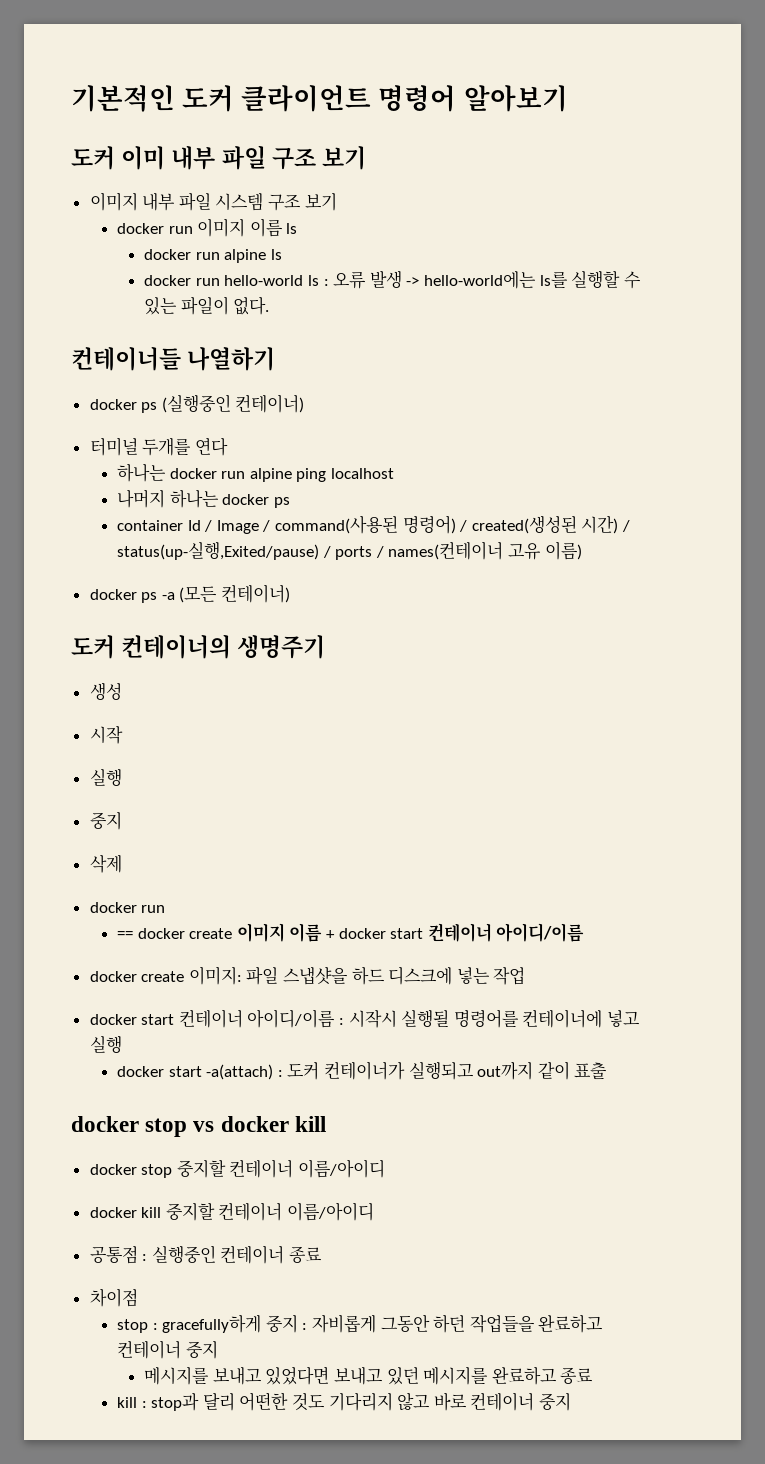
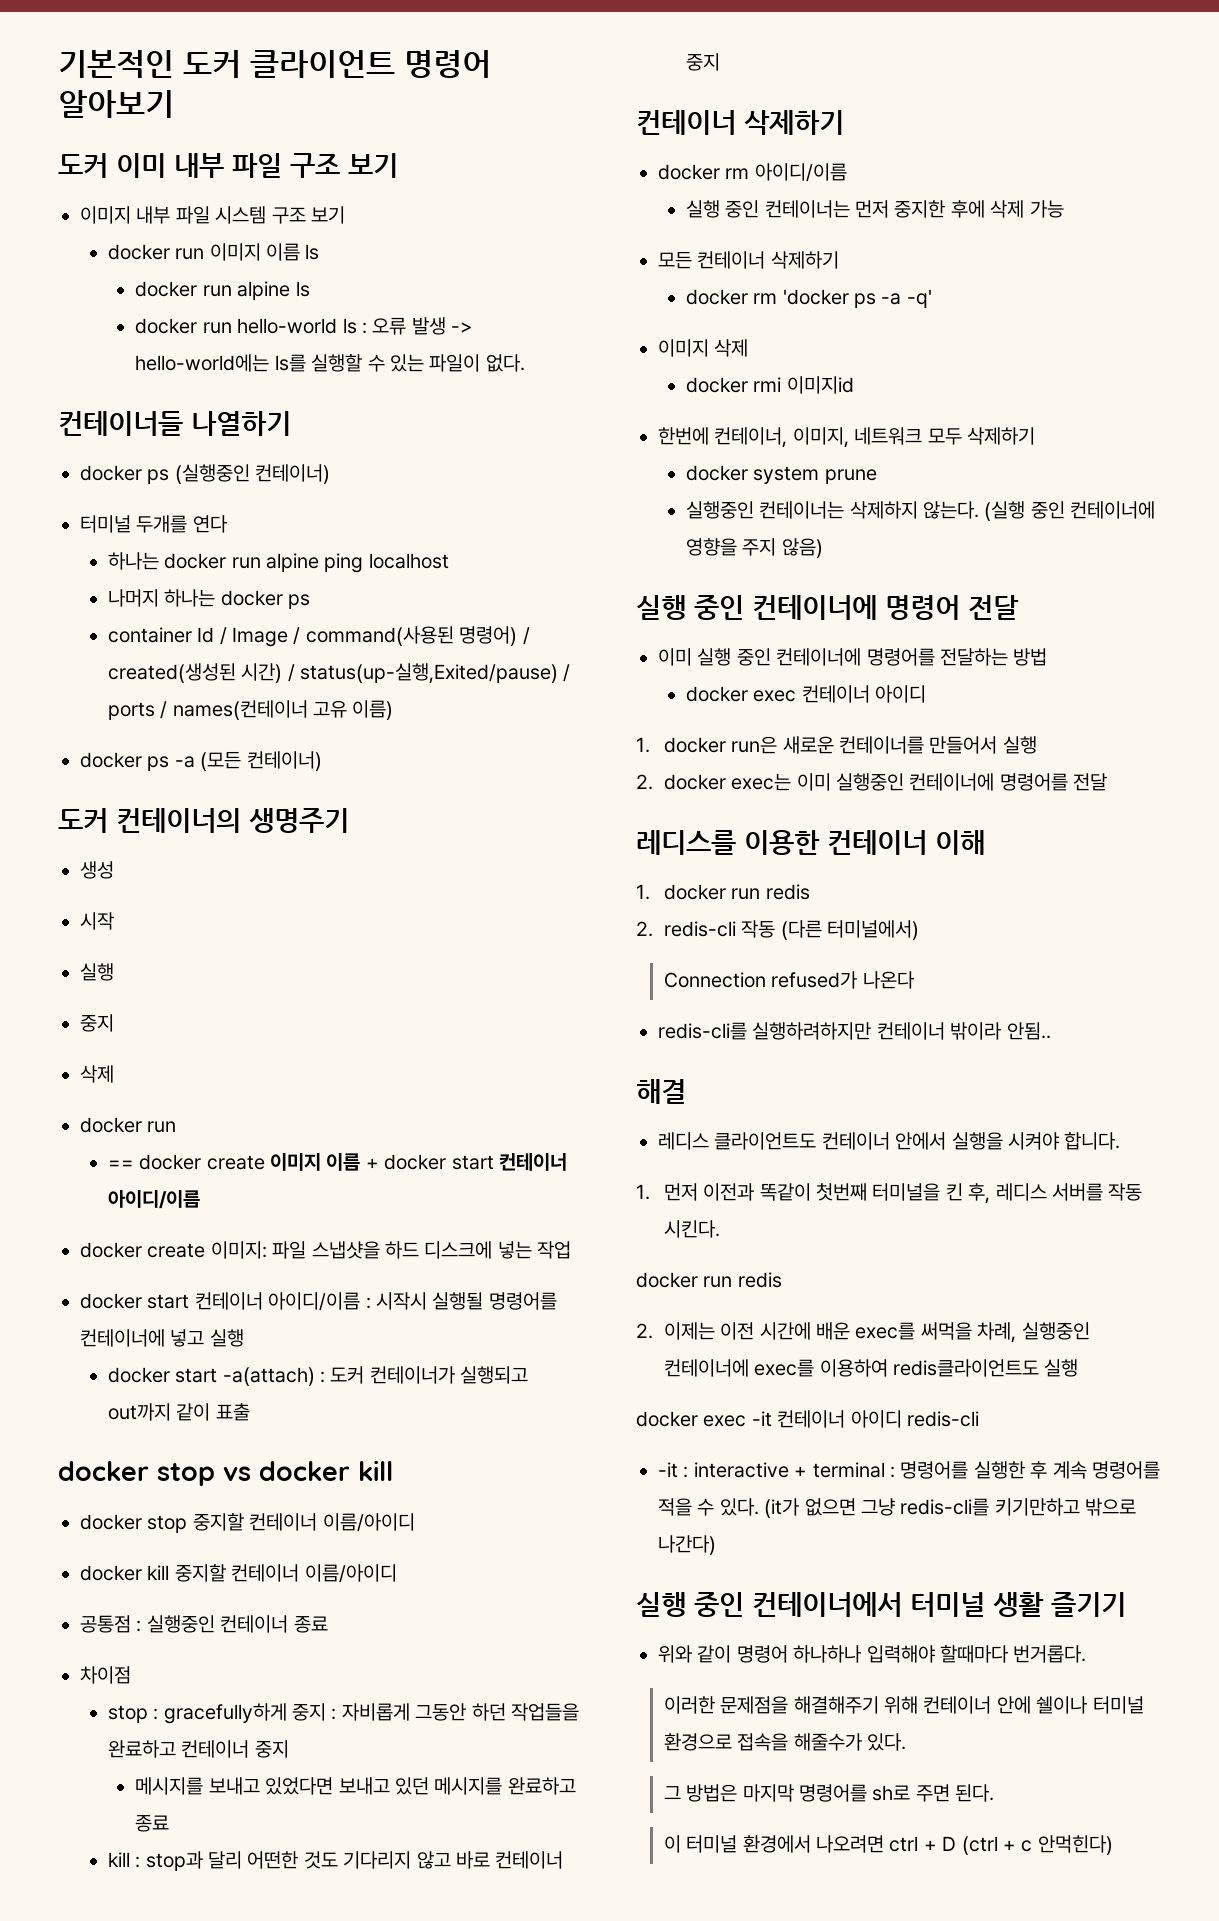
  kill : stop과 달리 어떤한 것도 기다리지 않고 바로 컨테이너 중지
+ 컨테이너 삭제하기
+ docker rm 아이디/이름
+ 실행 중인 컨테이너는 먼저 중지한 후에 삭제 가능
+ 모든 컨테이너 삭제하기
+ docker rm 'docker ps -a -q'
+ 이미지 삭제
+ docker rmi 이미지id
+ 한번에 컨테이너, 이미지, 네트워크 모두 삭제하기
+ docker system prune
+ 실행중인 컨테이너는 삭제하지 않는다. (실행 중인 컨테이너에 영향을 주지 않음)
+ 실행 중인 컨테이너에 명령어 전달
+ 이미 실행 중인 컨테이너에 명령어를 전달하는 방법
+ docker exec 컨테이너 아이디
+ 1. docker run은 새로운 컨테이너를 만들어서 실행
+ 2. docker exec는 이미 실행중인 컨테이너에 명령어를 전달
+ 레디스를 이용한 컨테이너 이해
+ 1. docker run redis
+ 2. redis-cli 작동 (다른 터미널에서)
+ Connection refused가 나온다
+ redis-cli를 실행하려하지만 컨테이너 밖이라 안됨..
+ 해결
+ 레디스 클라이언트도 컨테이너 안에서 실행을 시켜야 합니다.
+ 1. 먼저 이전과 똑같이 첫번째 터미널을 킨 후, 레디스 서버를 작동 시킨다.
+ docker run redis
+ 2. 이제는 이전 시간에 배운 exec를 써먹을 차례, 실행중인 컨테이너에 exec를 이용하여 redis클라이언트도 실행
+ docker exec -it 컨테이너 아이디 redis-cli
+ -it : interactive + terminal : 명령어를 실행한 후 계속 명령어를 적을 수 있다. (it가 없으면 그냥 redis-cli를 키기만하고 밖으로 나간다)
+ 실행 중인 컨테이너에서 터미널 생활 즐기기
+ 위와 같이 명령어 하나하나 입력해야 할때마다 번거롭다.
+ 이러한 문제점을 해결해주기 위해 컨테이너 안에 쉘이나 터미널 환경으로 접속을 해줄수가 있다.
+ 그 방법은 마지막 명령어를 sh로 주면 된다.
+ 이 터미널 환경에서 나오려면 ctrl + D (ctrl + c 안먹힌다)

